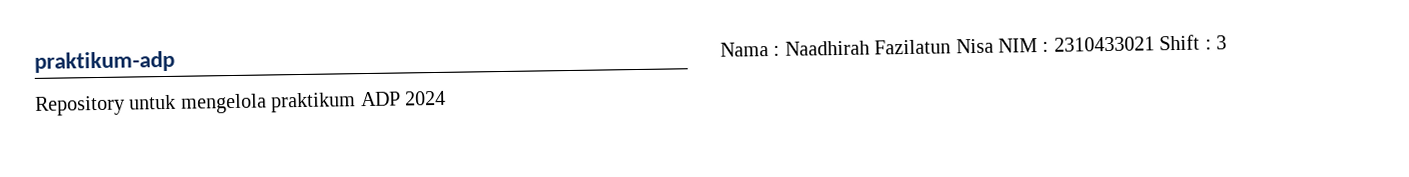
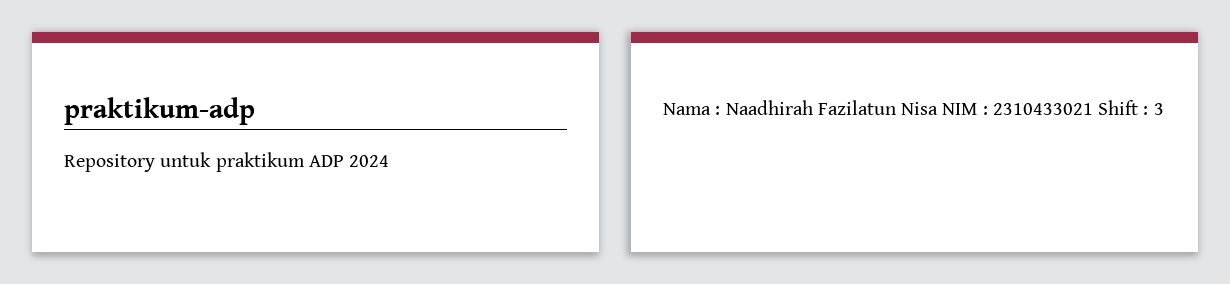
- Repository untuk mengelola praktikum ADP 2024
+ Repository untuk praktikum ADP 2024

